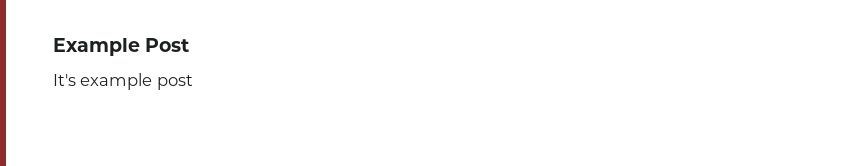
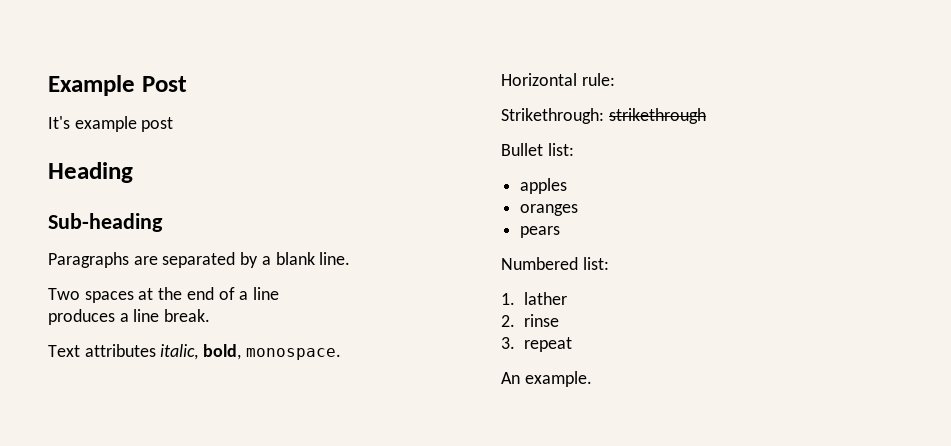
+ Heading
+ Sub-heading
+ Paragraphs are separated by a blank line.
+ Two spaces at the end of a line
+ produces a line break.
+ Text attributes italic, bold, monospace.
+ Horizontal rule:
+ Strikethrough: strikethrough
+ Bullet list:
+ apples
+ oranges
+ pears
+ Numbered list:
+ 1. lather
+ 2. rinse
+ 3. repeat
+ An example.

